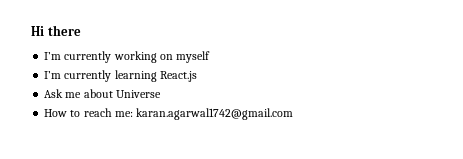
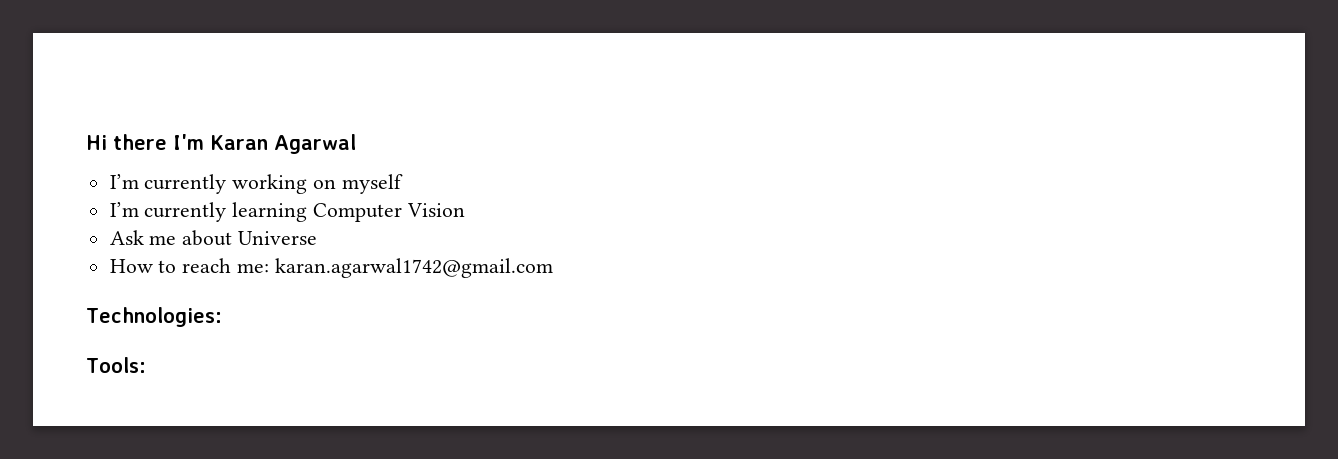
- Hi there
+ Hi there I'm Karan Agarwal
- I’m currently learning React.js
+ I’m currently learning Computer Vision
+ Technologies:
+ Tools:

